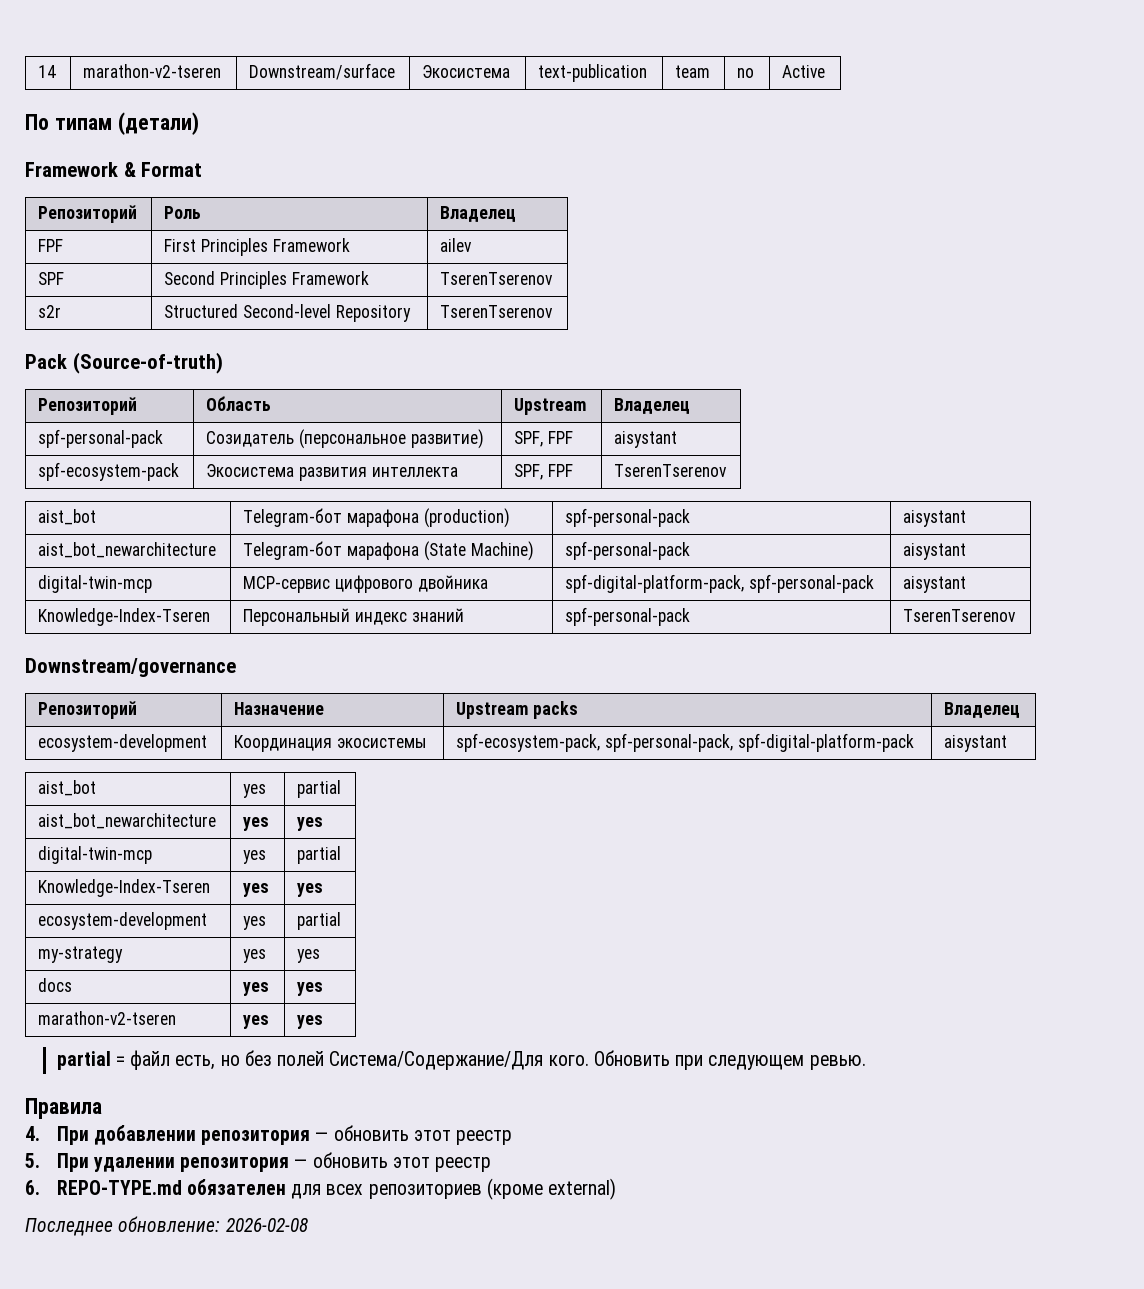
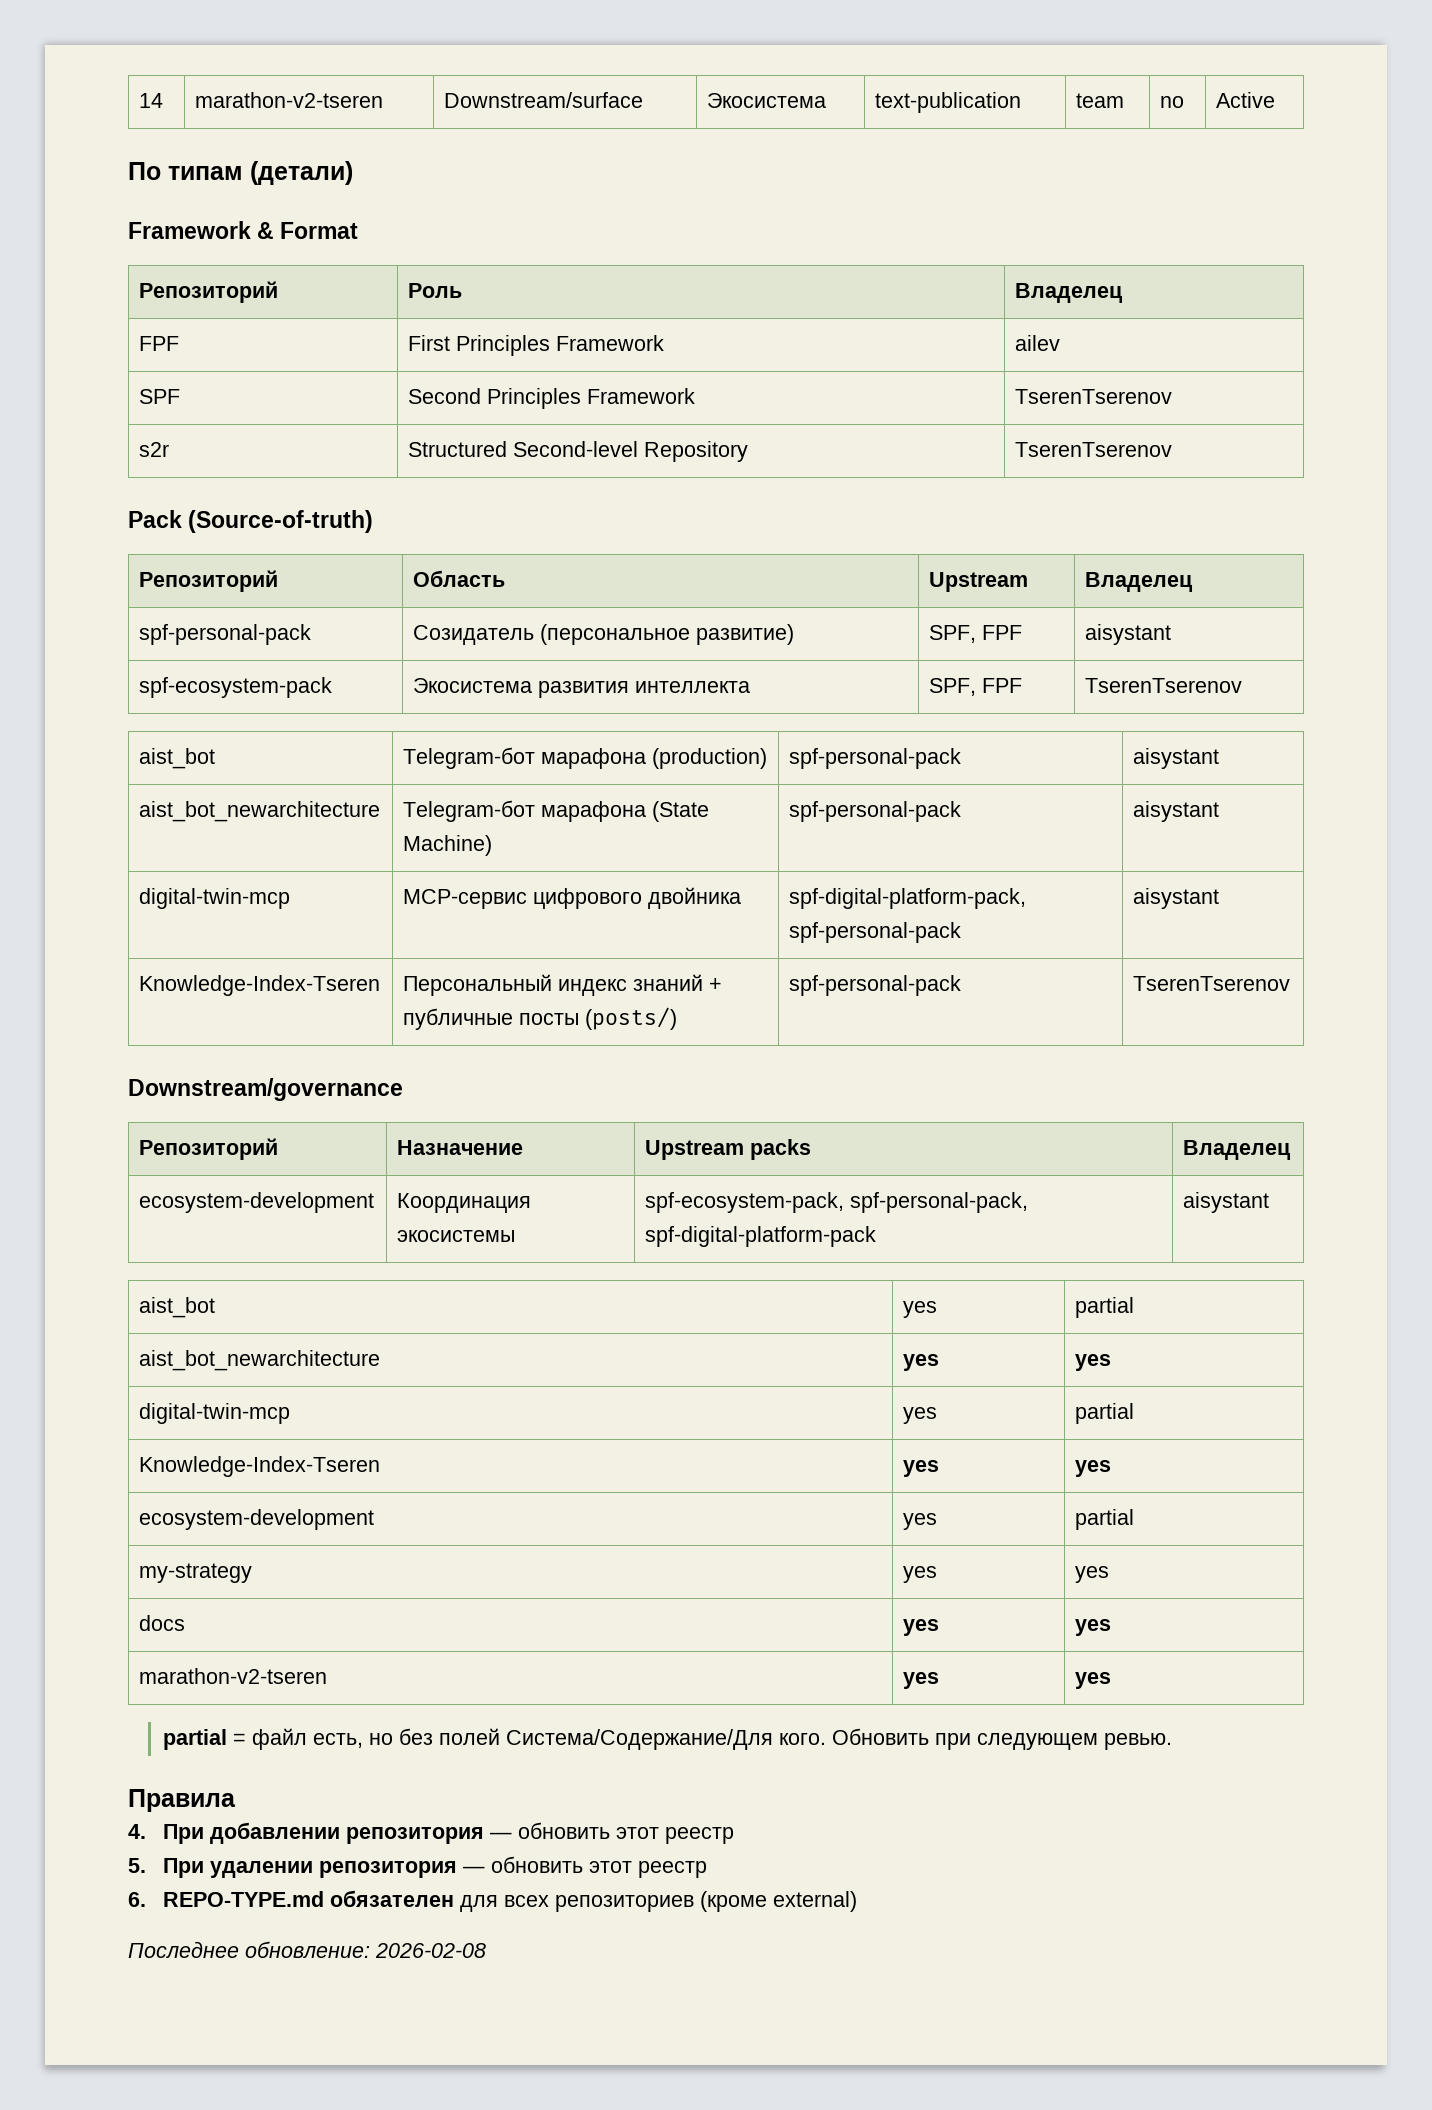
- Knowledge-Index-Tseren | Персональный индекс знаний | spf-personal-pack | TserenTserenov
+ Knowledge-Index-Tseren | Персональный индекс знаний + публичные посты (posts/) | spf-personal-pack | TserenTserenov

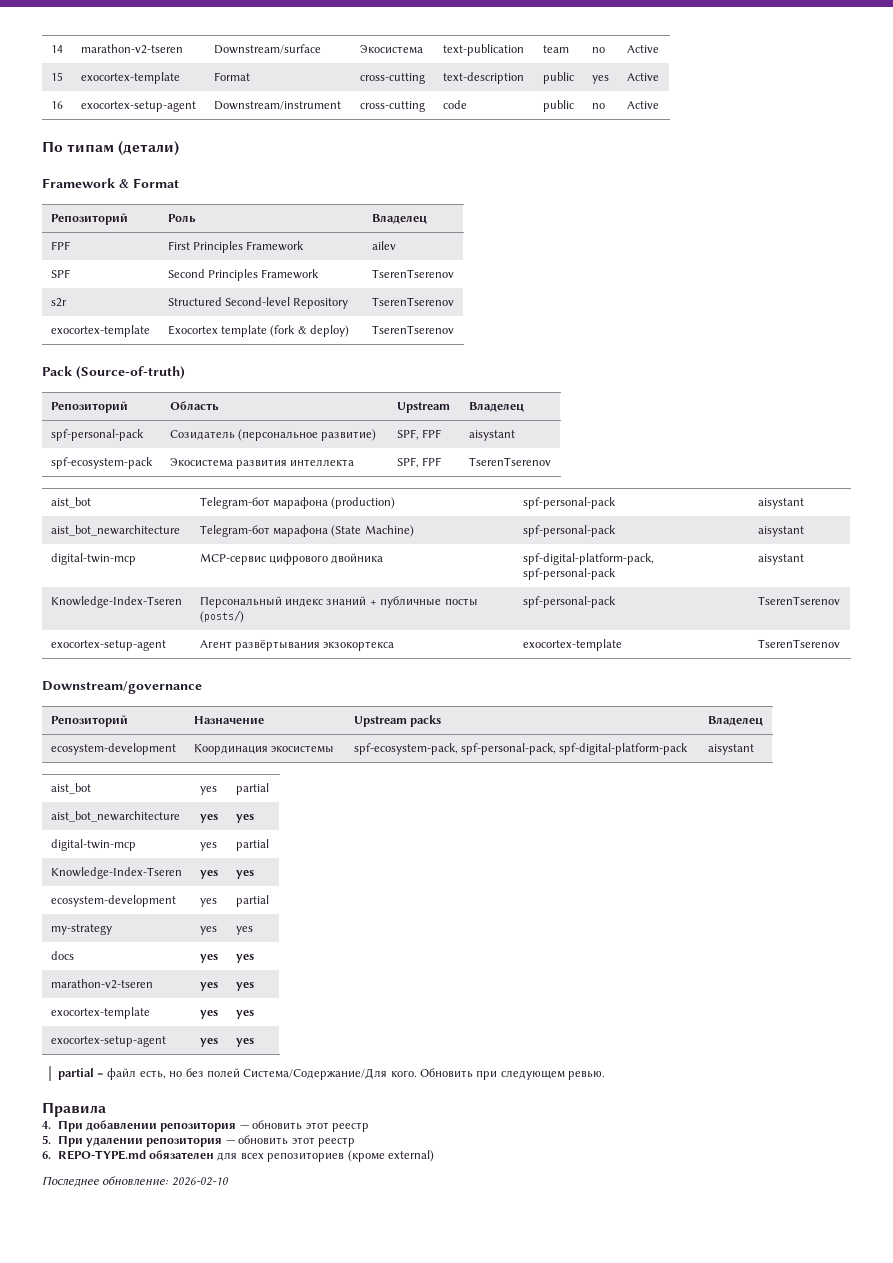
+ 15 | exocortex-template | Format | cross-cutting | text-description | public | yes | Active
+ 16 | exocortex-setup-agent | Downstream/instrument | cross-cutting | code | public | no | Active
+ exocortex-template | Exocortex template (fork & deploy) | TserenTserenov
+ exocortex-setup-agent | Агент развёртывания экзокортекса | exocortex-template | TserenTserenov
+ exocortex-template | yes | yes
+ exocortex-setup-agent | yes | yes
- Последнее обновление: 2026-02-08
+ Последнее обновление: 2026-02-10

